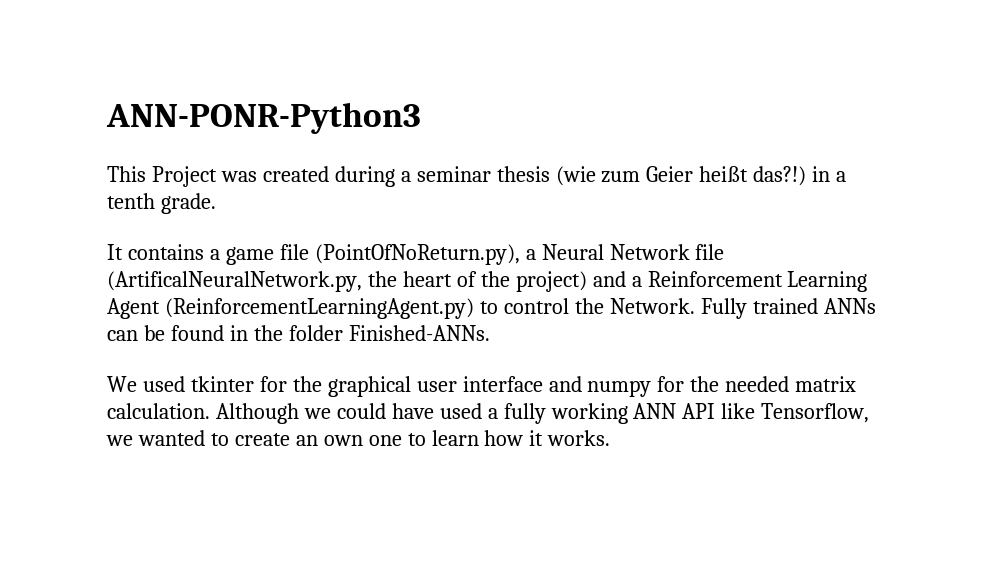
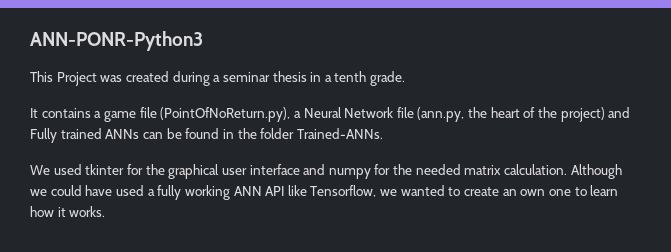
- This Project was created during a seminar thesis (wie zum Geier heißt das?!) in a tenth grade.
+ This Project was created during a seminar thesis in a tenth grade.
- It contains a game file (PointOfNoReturn.py), a Neural Network file (ArtificalNeuralNetwork.py, the heart of the project) and a Reinforcement Learning Agent (ReinforcementLearningAgent.py) to control the Network. Fully trained ANNs can be found in the folder Finished-ANNs.
+ It contains a game file (PointOfNoReturn.py), a Neural Network file (ann.py, the heart of the project) and Fully trained ANNs can be found in the folder Trained-ANNs.

